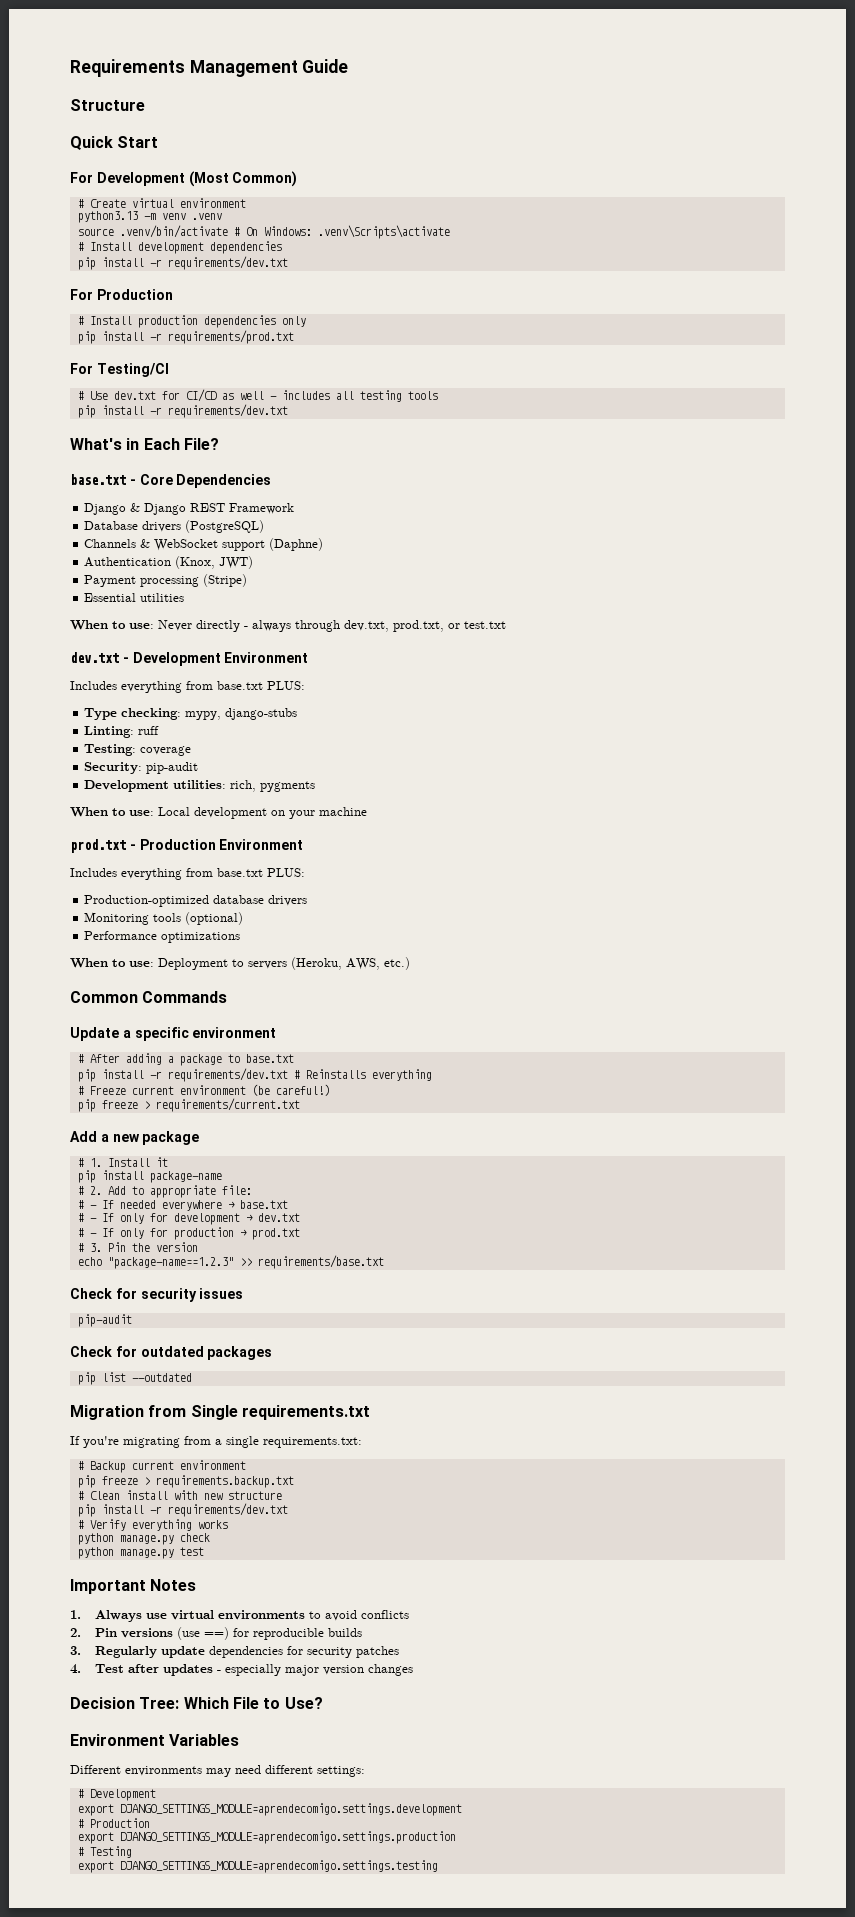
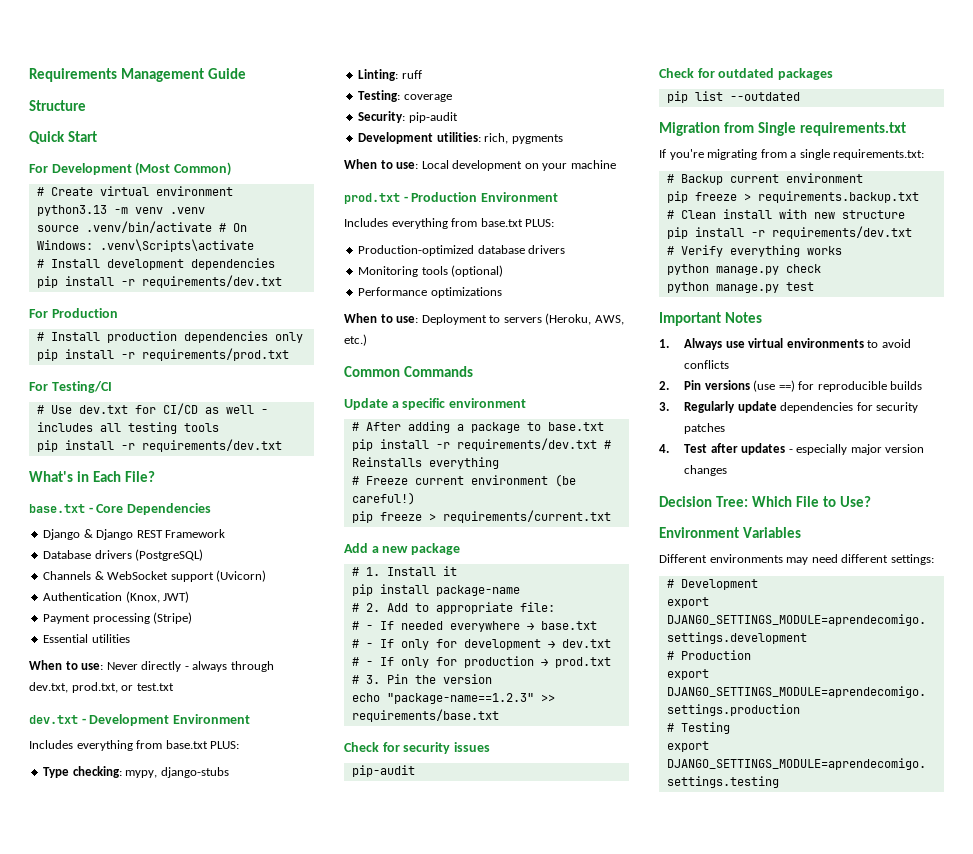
- Channels & WebSocket support (Daphne)
+ Channels & WebSocket support (Uvicorn)

